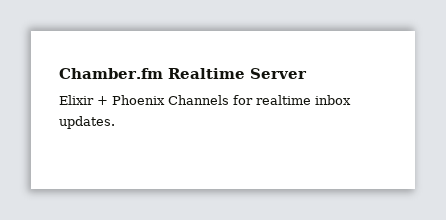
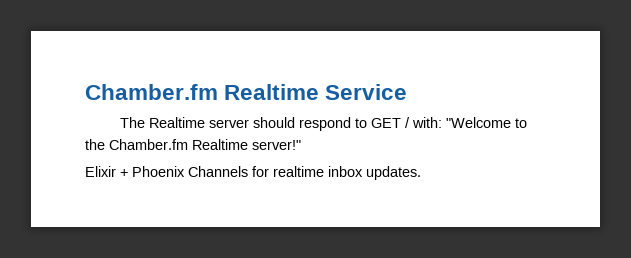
- Chamber.fm Realtime Server
+ Chamber.fm Realtime Service
+ The Realtime server should respond to GET / with: "Welcome to the Chamber.fm Realtime server!"

